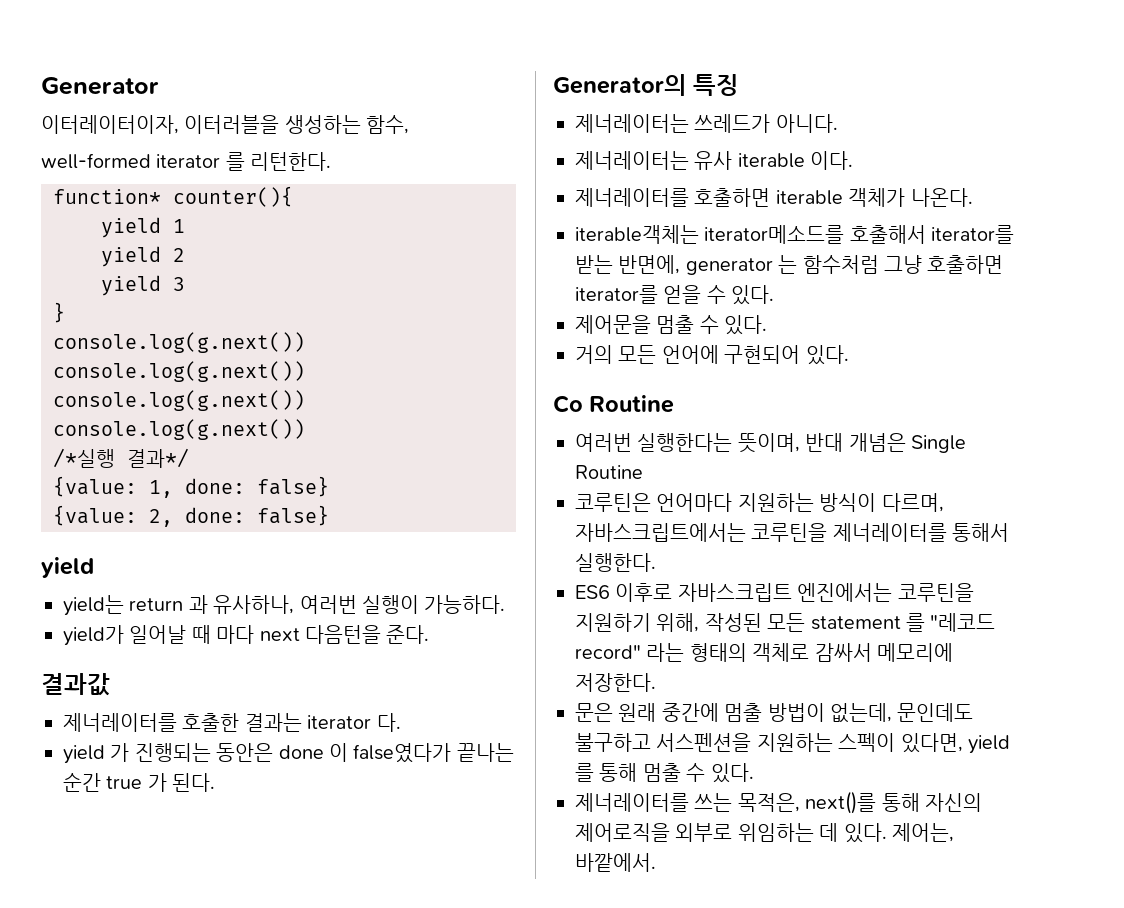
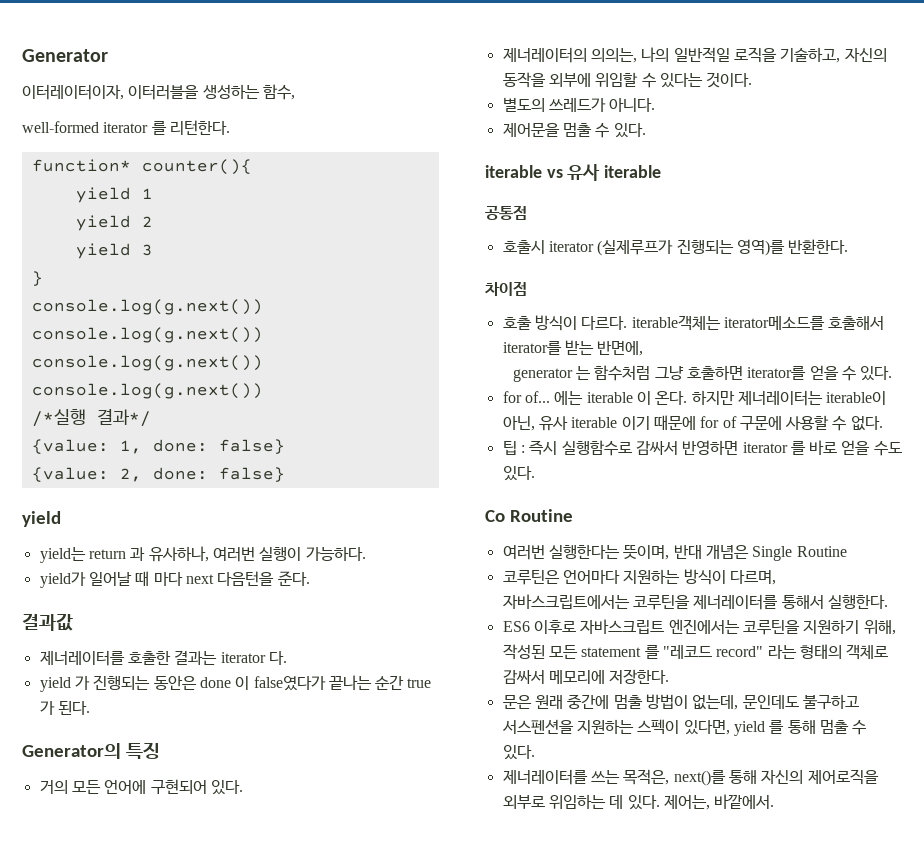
- 제너레이터는 쓰레드가 아니다.
- 제너레이터는 유사 iterable 이다.
- 제너레이터를 호출하면 iterable 객체가 나온다.
- iterable객체는 iterator메소드를 호출해서 iterator를 받는 반면에, generator 는 함수처럼 그냥 호출하면 iterator를 얻을 수 있다.
+ 거의 모든 언어에 구현되어 있다.
+ 제너레이터의 의의는, 나의 일반적일 로직을 기술하고, 자신의 동작을 외부에 위임할 수 있다는 것이다.
+ 별도의 쓰레드가 아니다.
+ 제어문을 멈출 수 있다.
+ iterable vs 유사 iterable
+ 공통점
+ 호출시 iterator (실제루프가 진행되는 영역)를 반환한다.
+ 차이점
+ 호출 방식이 다르다. iterable객체는 iterator메소드를 호출해서 iterator를 받는 반면에,
+ generator 는 함수처럼 그냥 호출하면 iterator를 얻을 수 있다.
- 제어문을 멈출 수 있다.
- 거의 모든 언어에 구현되어 있다.
+ for of... 에는 iterable 이 온다. 하지만 제너레이터는 iterable이 아닌, 유사 iterable 이기 때문에 for of 구문에 사용할 수 없다.
+ 팁 : 즉시 실행함수로 감싸서 반영하면 iterator 를 바로 얻을 수도 있다.

